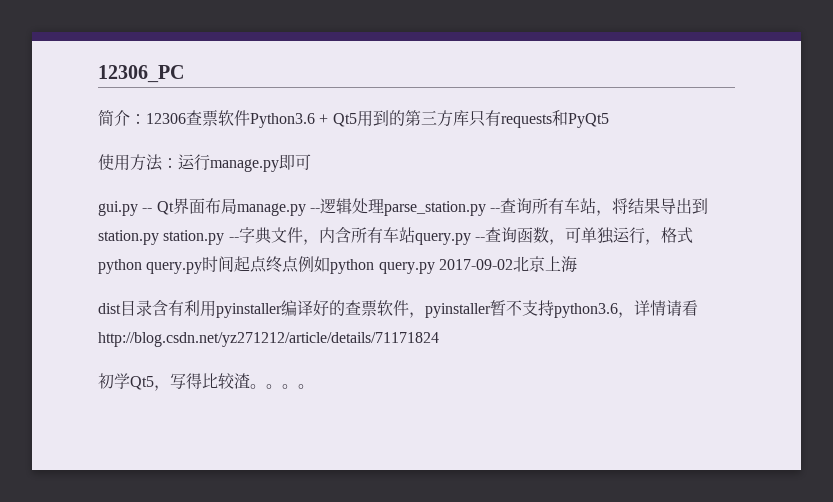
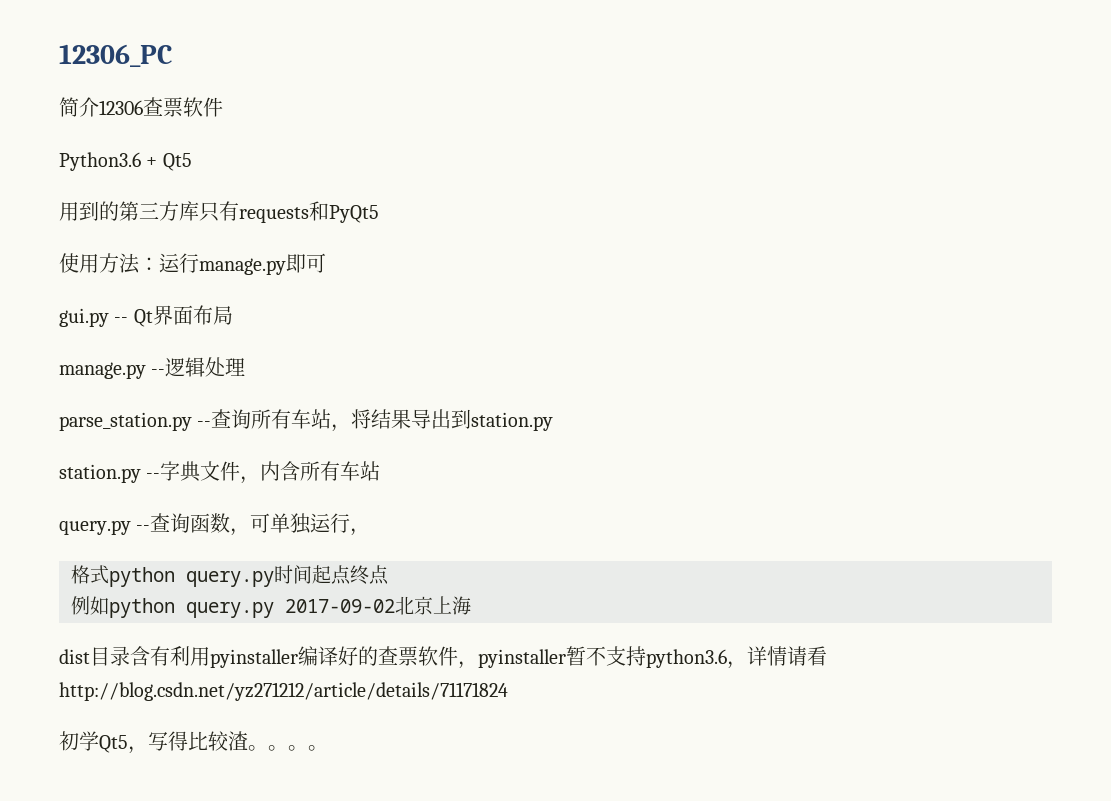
- 简介：12306查票软件Python3.6 + Qt5用到的第三方库只有requests和PyQt5
+ 简介12306查票软件
+ Python3.6 + Qt5
+ 用到的第三方库只有requests和PyQt5
- gui.py -- Qt界面布局manage.py --逻辑处理parse_station.py --查询所有车站，将结果导出到station.py station.py --字典文件，内含所有车站query.py --查询函数，可单独运行，格式python query.py时间起点终点例如python query.py 2017-09-02北京上海
+ gui.py -- Qt界面布局
+ manage.py --逻辑处理
+ parse_station.py --查询所有车站，将结果导出到station.py
+ station.py --字典文件，内含所有车站
+ query.py --查询函数，可单独运行，
+ 格式python query.py时间起点终点
+ 例如python query.py 2017-09-02北京上海

